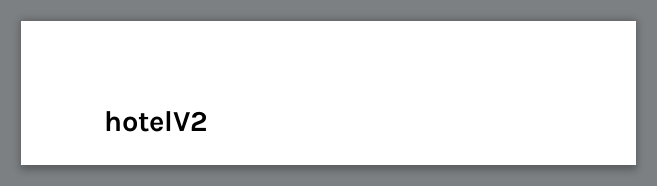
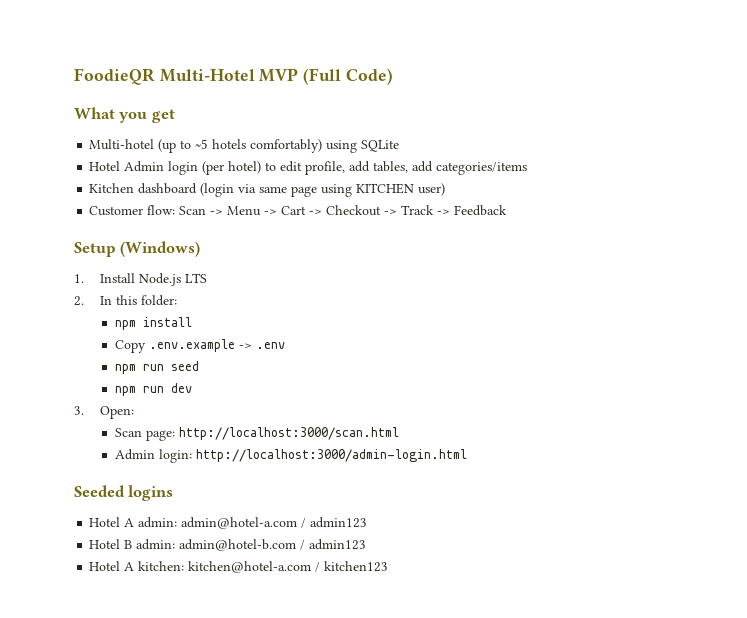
- hotelV2
+ FoodieQR Multi-Hotel MVP (Full Code)
+ What you get
+ Multi-hotel (up to ~5 hotels comfortably) using SQLite
+ Hotel Admin login (per hotel) to edit profile, add tables, add categories/items
+ Kitchen dashboard (login via same page using KITCHEN user)
+ Customer flow: Scan -> Menu -> Cart -> Checkout -> Track -> Feedback
+ Setup (Windows)
+ 1. Install Node.js LTS
+ 2. In this folder:
+ npm install
+ Copy .env.example -> .env
+ npm run seed
+ npm run dev
+ 3. Open:
+ Scan page: http://localhost:3000/scan.html
+ Admin login: http://localhost:3000/admin-login.html
+ Seeded logins
+ Hotel A admin: admin@hotel-a.com / admin123
+ Hotel B admin: admin@hotel-b.com / admin123
+ Hotel A kitchen: kitchen@hotel-a.com / kitchen123

